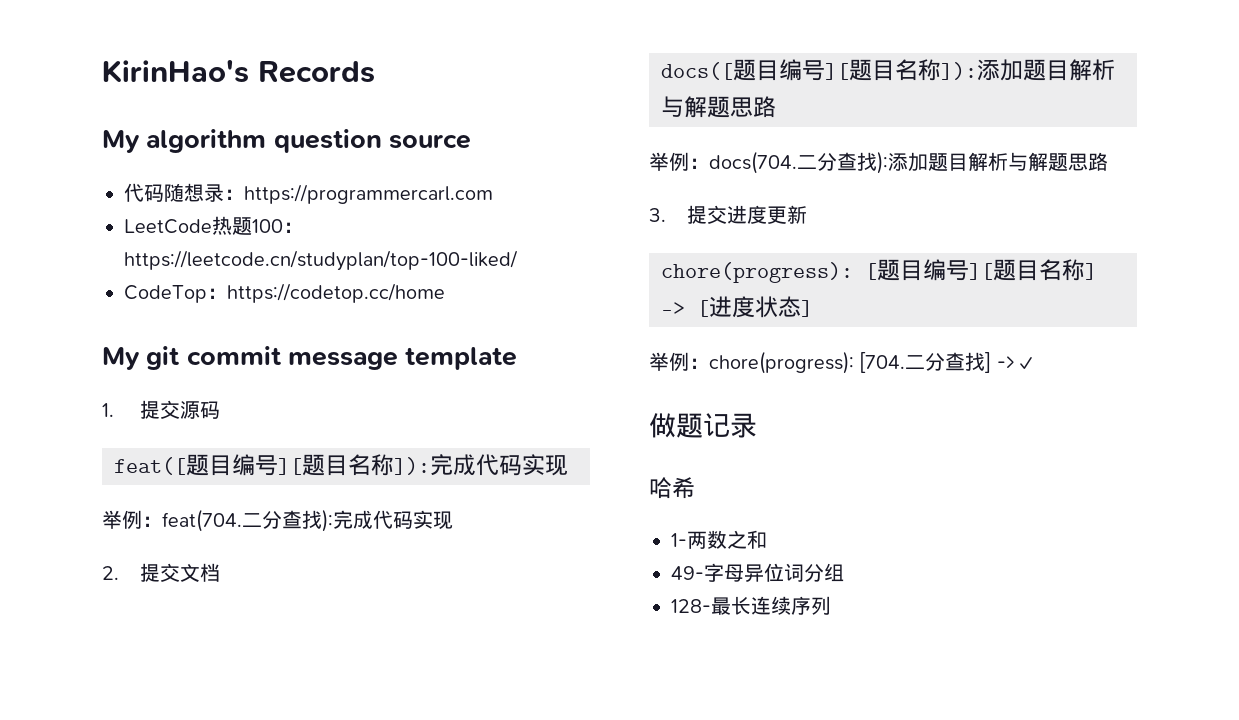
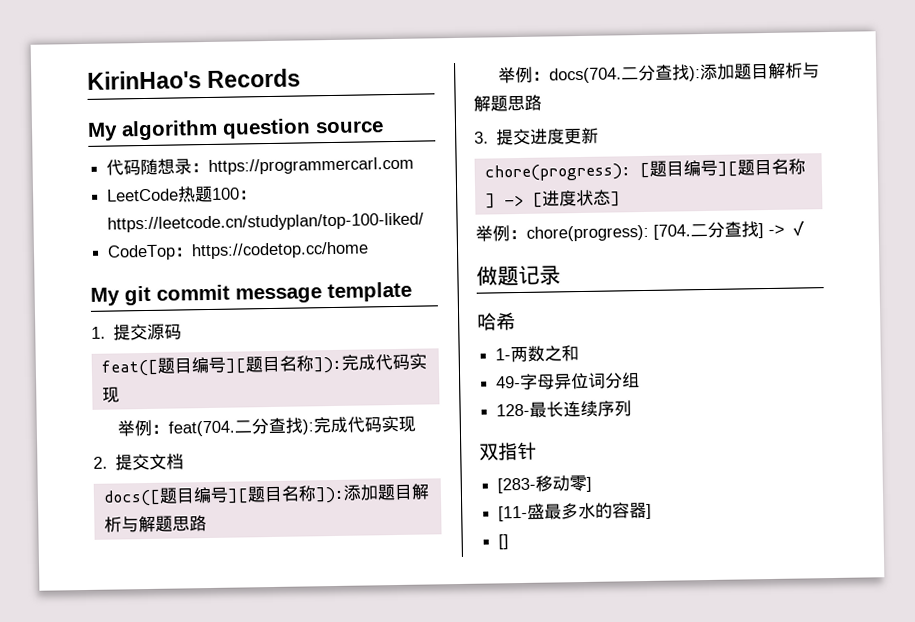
+ 双指针
+ [283-移动零]
+ [11-盛最多水的容器]
+ []

